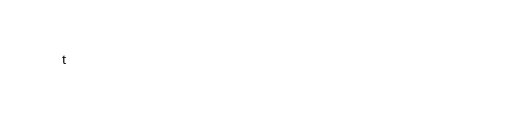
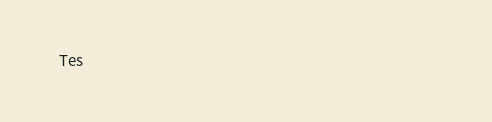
- t
+ Tes

